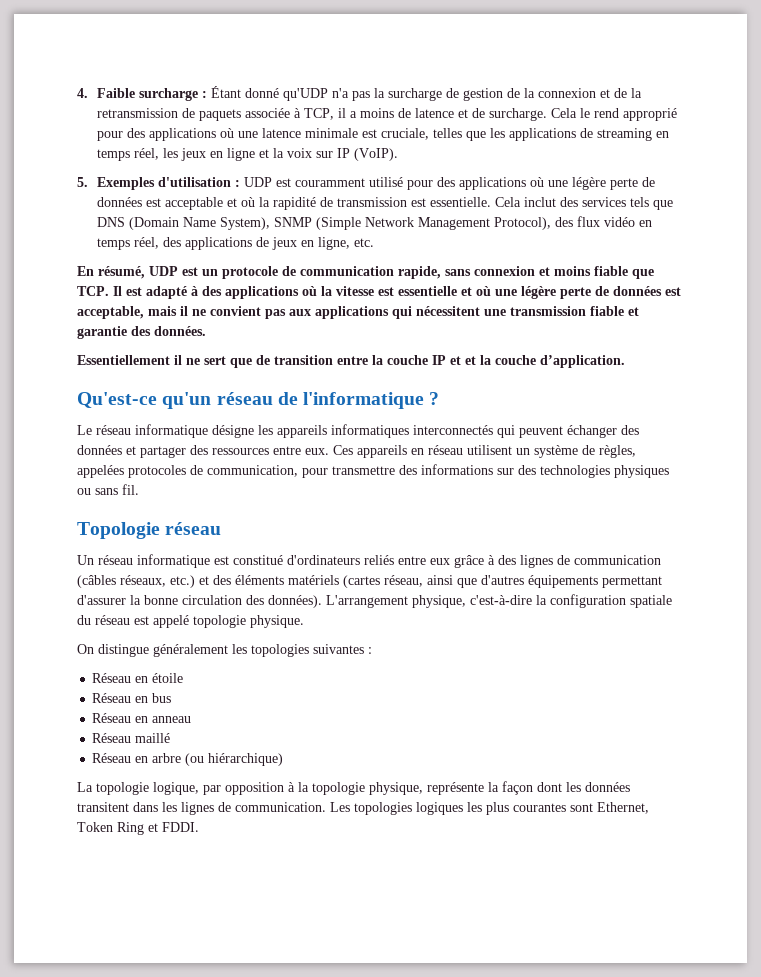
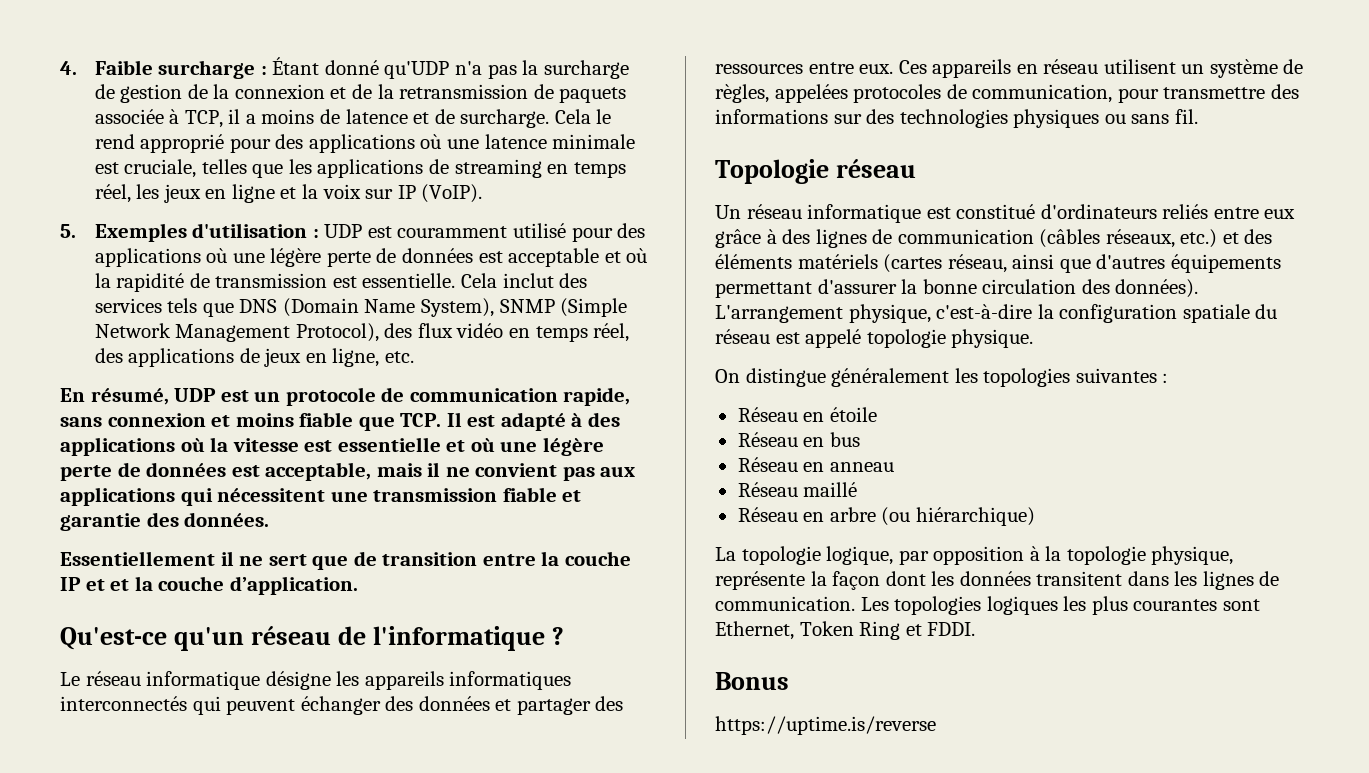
+ Bonus
+ https://uptime.is/reverse

